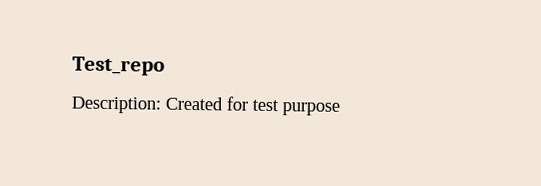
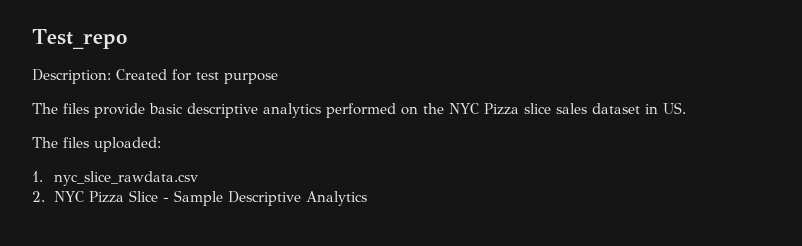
+ The files provide basic descriptive analytics performed on the NYC Pizza slice sales dataset in US.
+ The files uploaded:
+ 1. nyc_slice_rawdata.csv
+ 2. NYC Pizza Slice - Sample Descriptive Analytics

